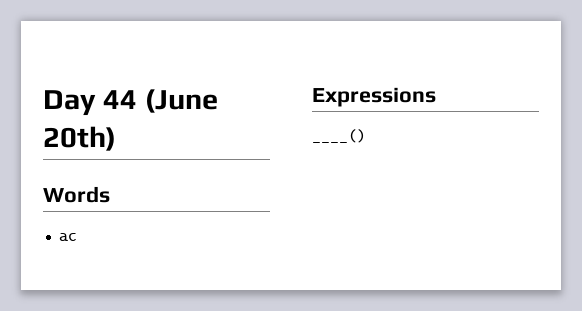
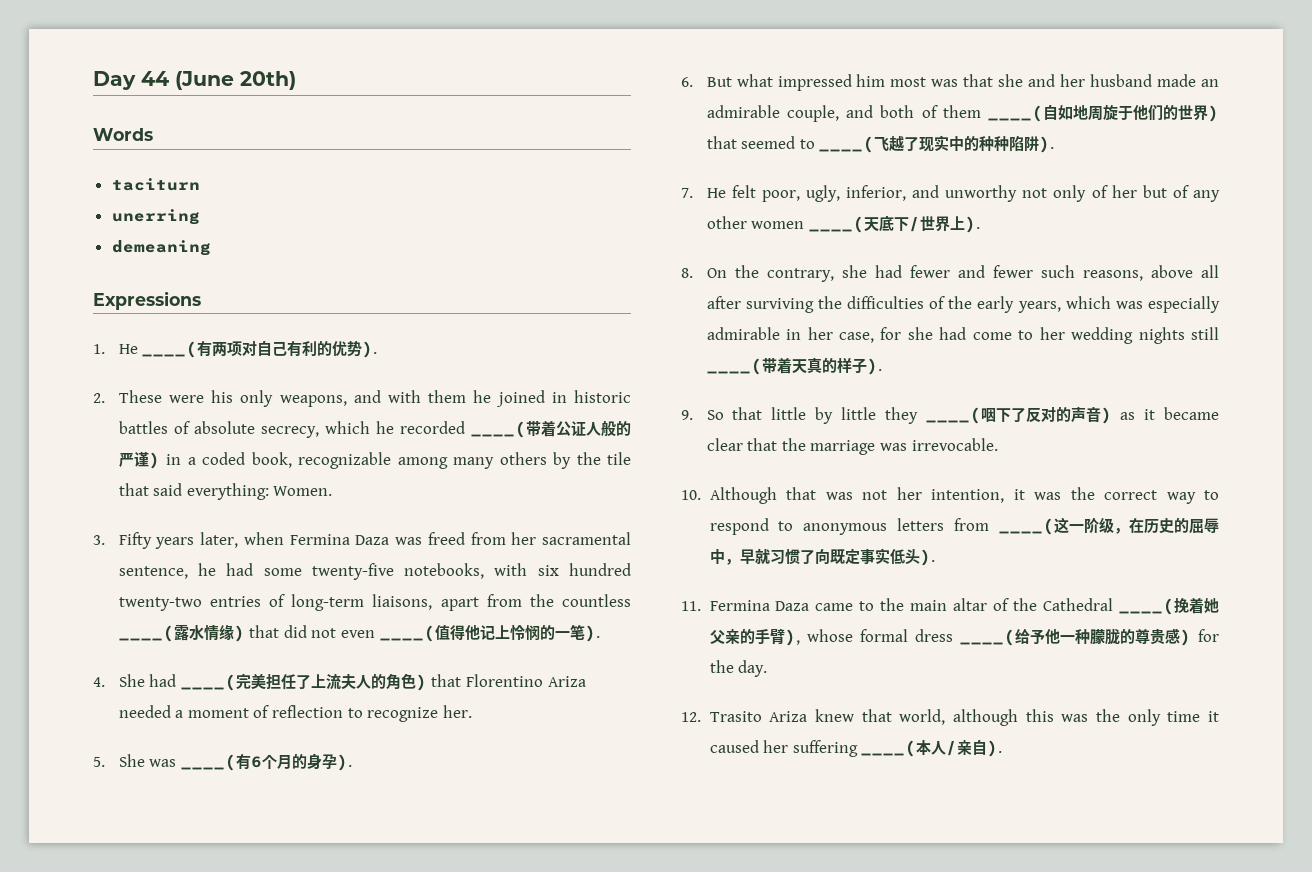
- ac
+ taciturn
+ unerring
+ demeaning
  Expressions
- ____()
+ 1. He ____(有两项对自己有利的优势).
+ 2. These were his only weapons, and with them he joined in historic battles of absolute secrecy, which he recorded ____(带着公证人般的严谨) in a coded book, recognizable among many others by the tile that said everything: Women.
+ 3. Fifty years later, when Fermina Daza was freed from her sacramental sentence, he had some twenty-five notebooks, with six hundred twenty-two entries of long-term liaisons, apart from the countless ____(露水情缘) that did not even ____(值得他记上怜悯的一笔).
+ 4. She had ____(完美担任了上流夫人的角色) that Florentino Ariza needed a moment of reflection to recognize her.
+ 5. She was ____(有6个月的身孕).
+ 6. But what impressed him most was that she and her husband made an admirable couple, and both of them ____(自如地周旋于他们的世界) that seemed to ____(飞越了现实中的种种陷阱).
+ 7. He felt poor, ugly, inferior, and unworthy not only of her but of any other women ____(天底下/世界上).
+ 8. On the contrary, she had fewer and fewer such reasons, above all after surviving the difficulties of the early years, which was especially admirable in her case, for she had come to her wedding nights still ____(带着天真的样子).
+ 9. So that little by little they ____(咽下了反对的声音) as it became clear that the marriage was irrevocable.
+ 10. Although that was not her intention, it was the correct way to respond to anonymous letters from ____(这一阶级，在历史的屈辱中，早就习惯了向既定事实低头).
+ 11. Fermina Daza came to the main altar of the Cathedral ____(挽着她父亲的手臂), whose formal dress ____(给予他一种朦胧的尊贵感) for the day.
+ 12. Trasito Ariza knew that world, although this was the only time it caused her suffering ____(本人/亲自).

